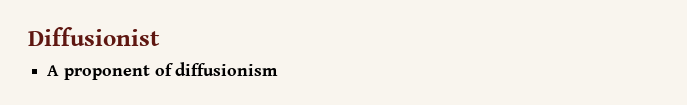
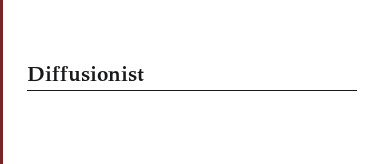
- A proponent of diffusionism

